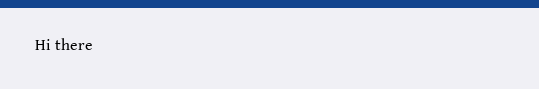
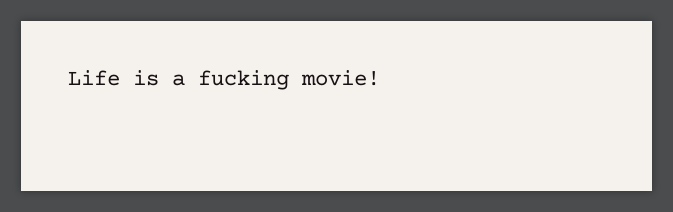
- Hi there
+ Life is a fucking movie!

